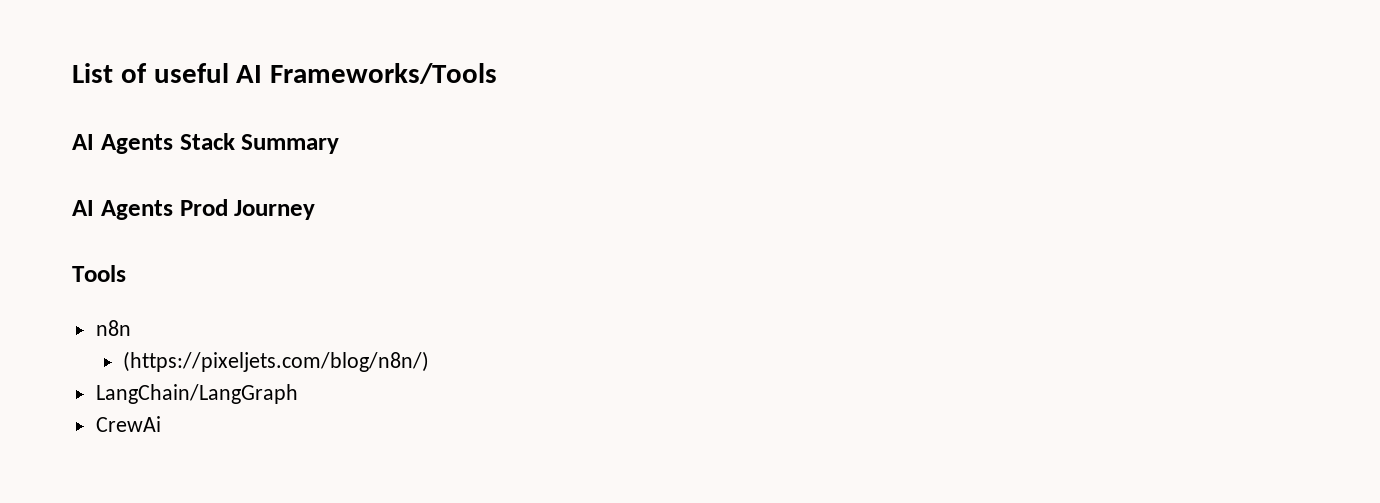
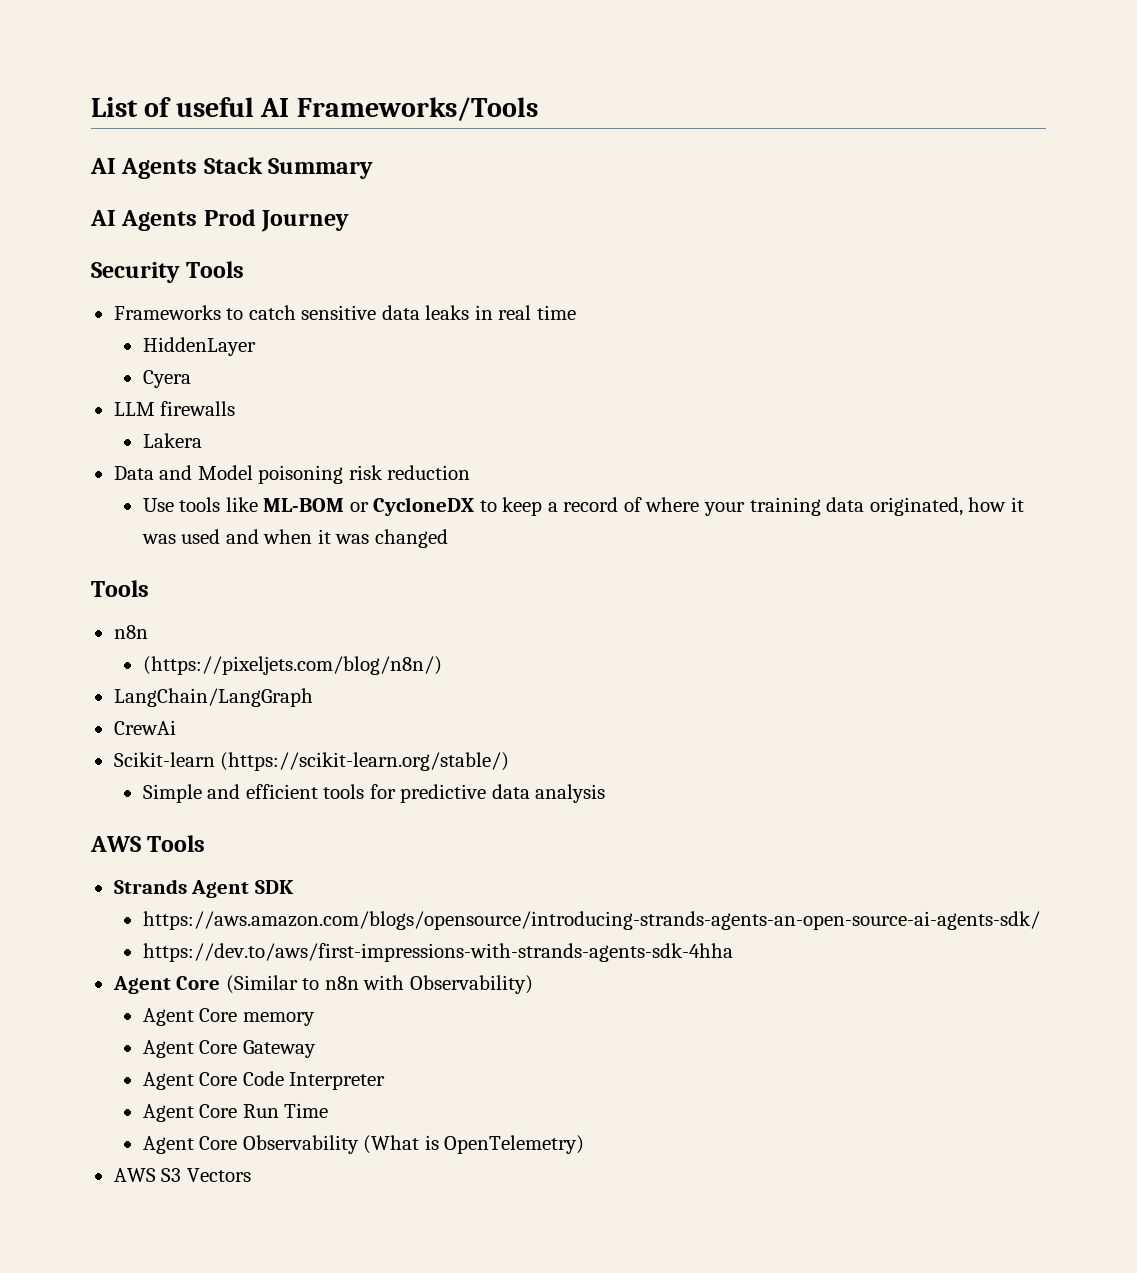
+ Security Tools
+ Frameworks to catch sensitive data leaks in real time
+ HiddenLayer
+ Cyera
+ LLM firewalls
+ Lakera
+ Data and Model poisoning risk reduction
+ Use tools like ML-BOM or CycloneDX to keep a record of where your training data originated, how it was used and when it was changed
+ Scikit-learn (https://scikit-learn.org/stable/)
+ Simple and efficient tools for predictive data analysis
+ AWS Tools
+ Strands Agent SDK
+ https://aws.amazon.com/blogs/opensource/introducing-strands-agents-an-open-source-ai-agents-sdk/
+ https://dev.to/aws/first-impressions-with-strands-agents-sdk-4hha
+ Agent Core (Similar to n8n with Observability)
+ Agent Core memory
+ Agent Core Gateway
+ Agent Core Code Interpreter
+ Agent Core Run Time
+ Agent Core Observability (What is OpenTelemetry)
+ AWS S3 Vectors

